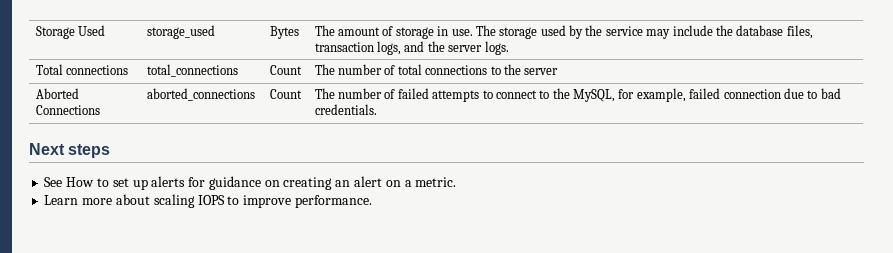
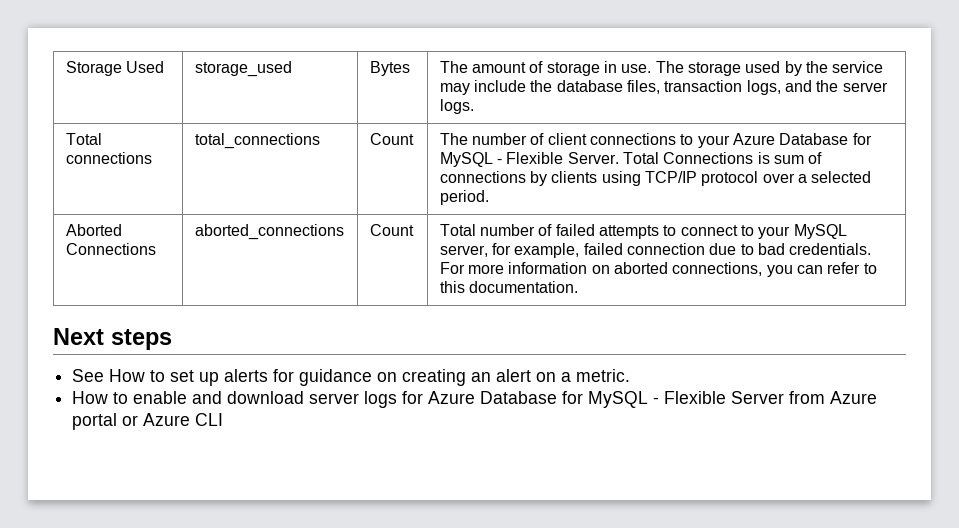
- Total connections | total_connections | Count | The number of total connections to the server
+ Total connections | total_connections | Count | The number of client connections to your Azure Database for MySQL - Flexible Server. Total Connections is sum of connections by clients using TCP/IP protocol over a selected period.
- Aborted Connections | aborted_connections | Count | The number of failed attempts to connect to the MySQL, for example, failed connection due to bad credentials.
+ Aborted Connections | aborted_connections | Count | Total number of failed attempts to connect to your MySQL server, for example, failed connection due to bad credentials. For more information on aborted connections, you can refer to this documentation.
- Learn more about scaling IOPS to improve performance.
+ How to enable and download server logs for Azure Database for MySQL - Flexible Server from Azure portal or Azure CLI

